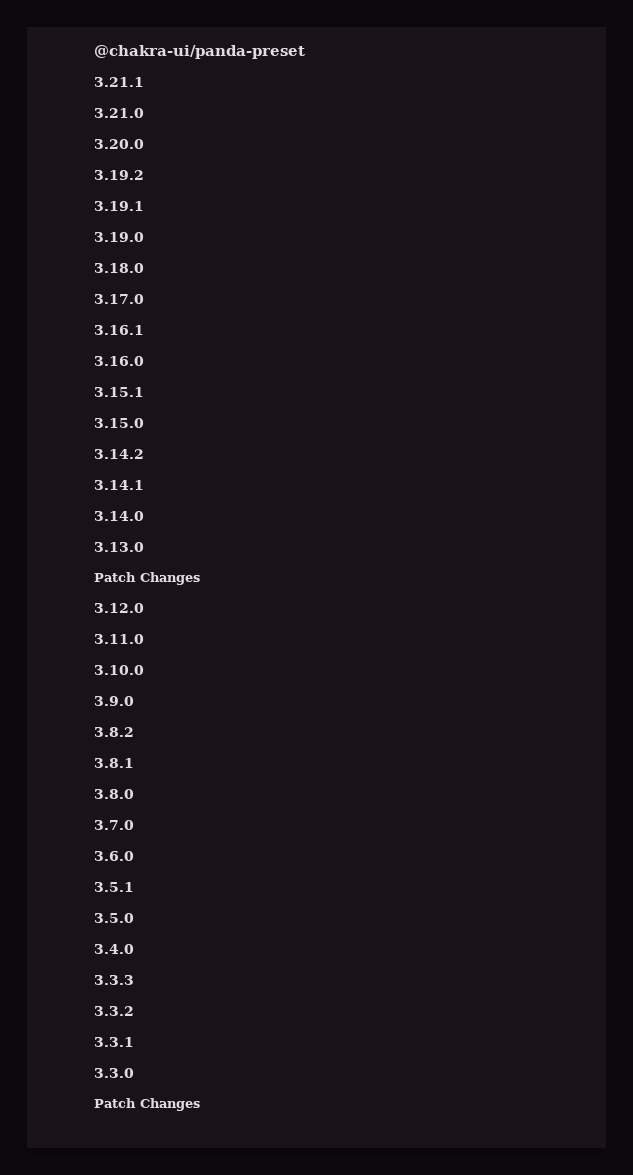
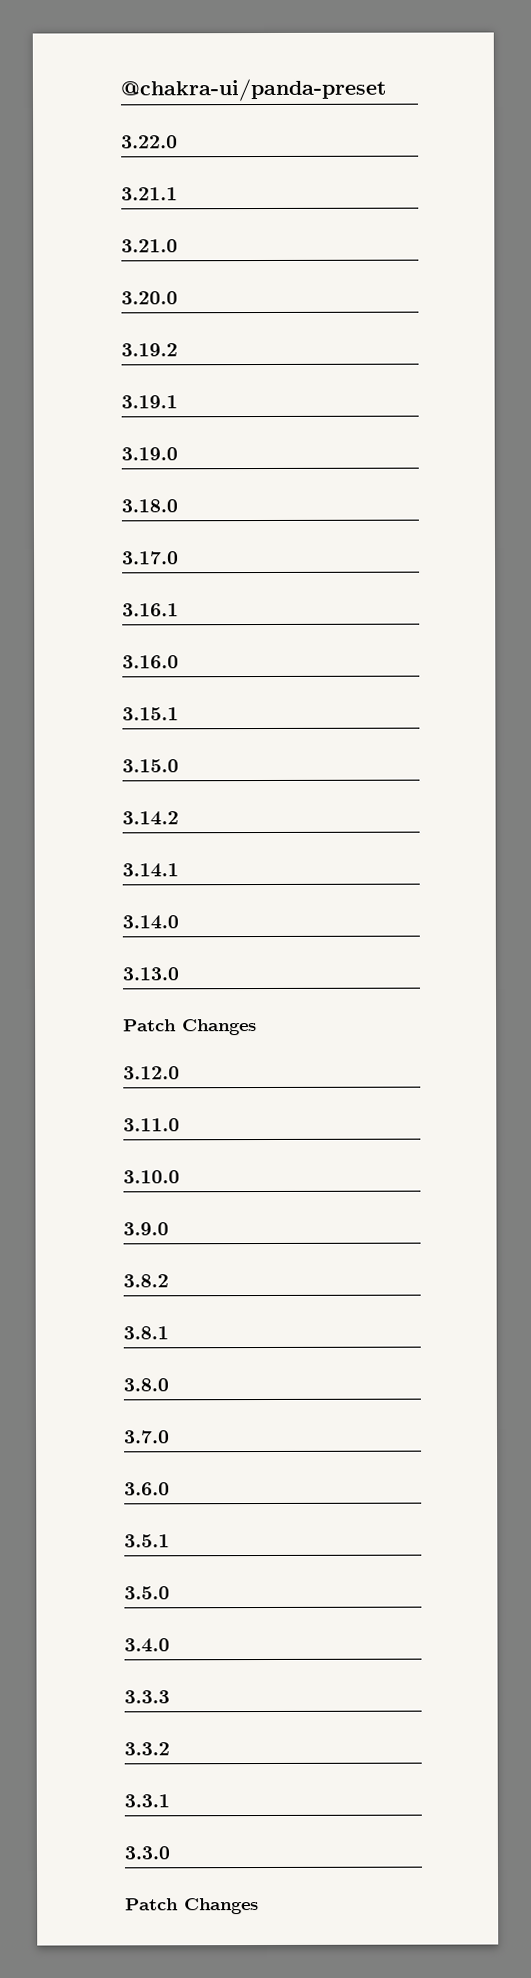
+ 3.22.0

